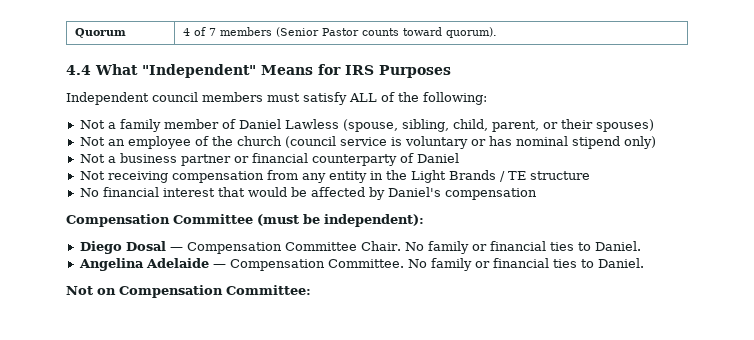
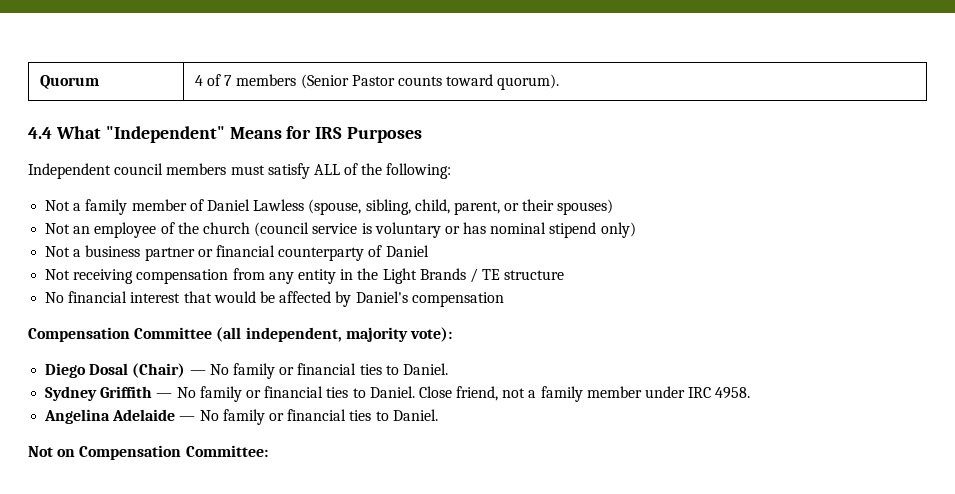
- Compensation Committee (must be independent):
- Diego Dosal — Compensation Committee Chair. No family or financial ties to Daniel.
+ Compensation Committee (all independent, majority vote):
+ Diego Dosal (Chair) — No family or financial ties to Daniel.
+ Sydney Griffith — No family or financial ties to Daniel. Close friend, not a family member under IRC 4958.
- Angelina Adelaide — Compensation Committee. No family or financial ties to Daniel.
+ Angelina Adelaide — No family or financial ties to Daniel.

